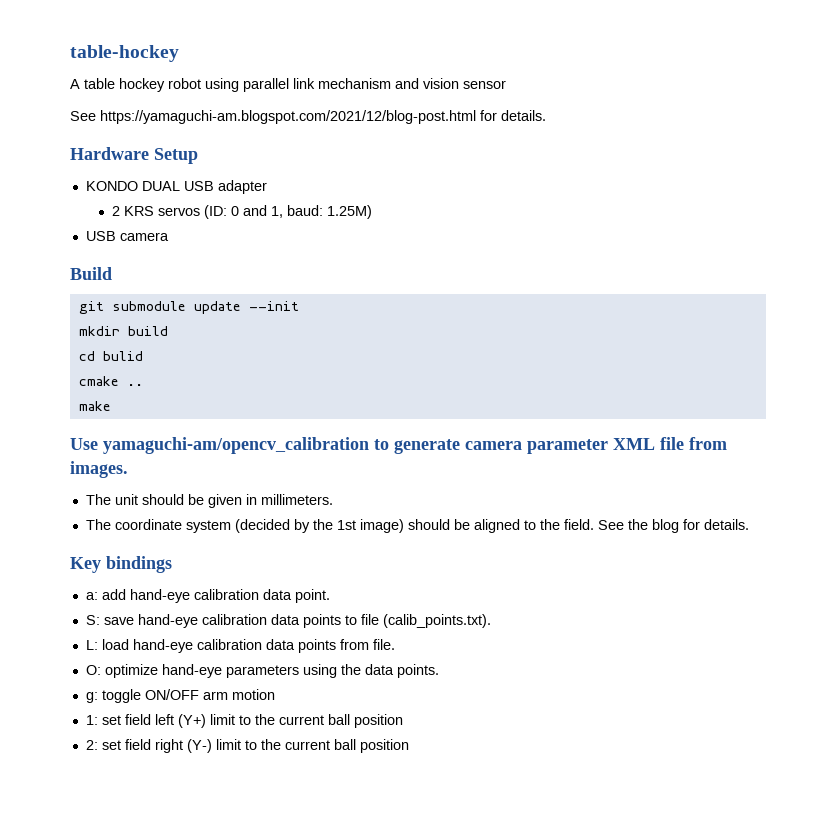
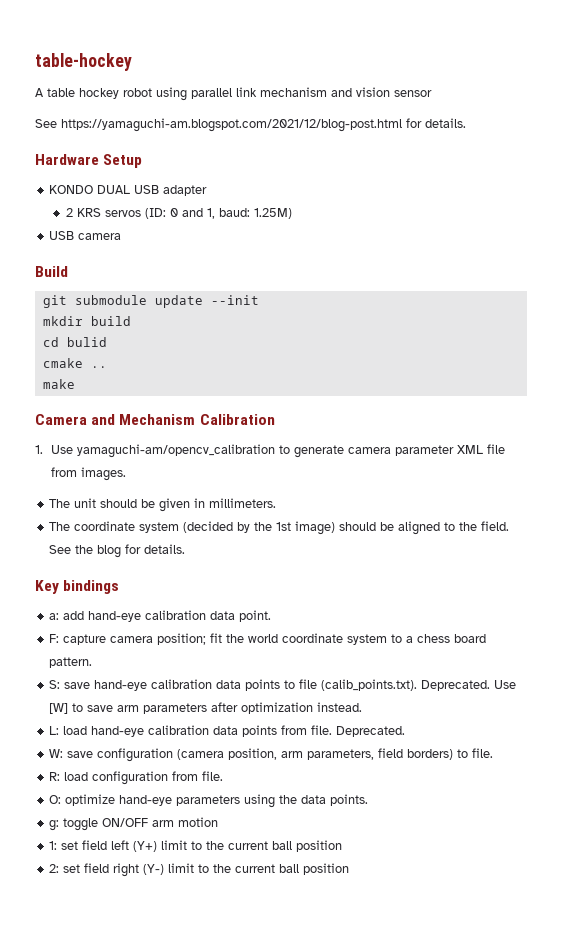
- Use yamaguchi-am/opencv_calibration to generate camera parameter XML file from images.
+ Camera and Mechanism Calibration
+ 1. Use yamaguchi-am/opencv_calibration to generate camera parameter XML file from images.
+ F: capture camera position; fit the world coordinate system to a chess board pattern.
- S: save hand-eye calibration data points to file (calib_points.txt).
+ S: save hand-eye calibration data points to file (calib_points.txt). Deprecated. Use [W] to save arm parameters after optimization instead.
- L: load hand-eye calibration data points from file.
+ L: load hand-eye calibration data points from file. Deprecated.
+ W: save configuration (camera position, arm parameters, field borders) to file.
+ R: load configuration from file.

